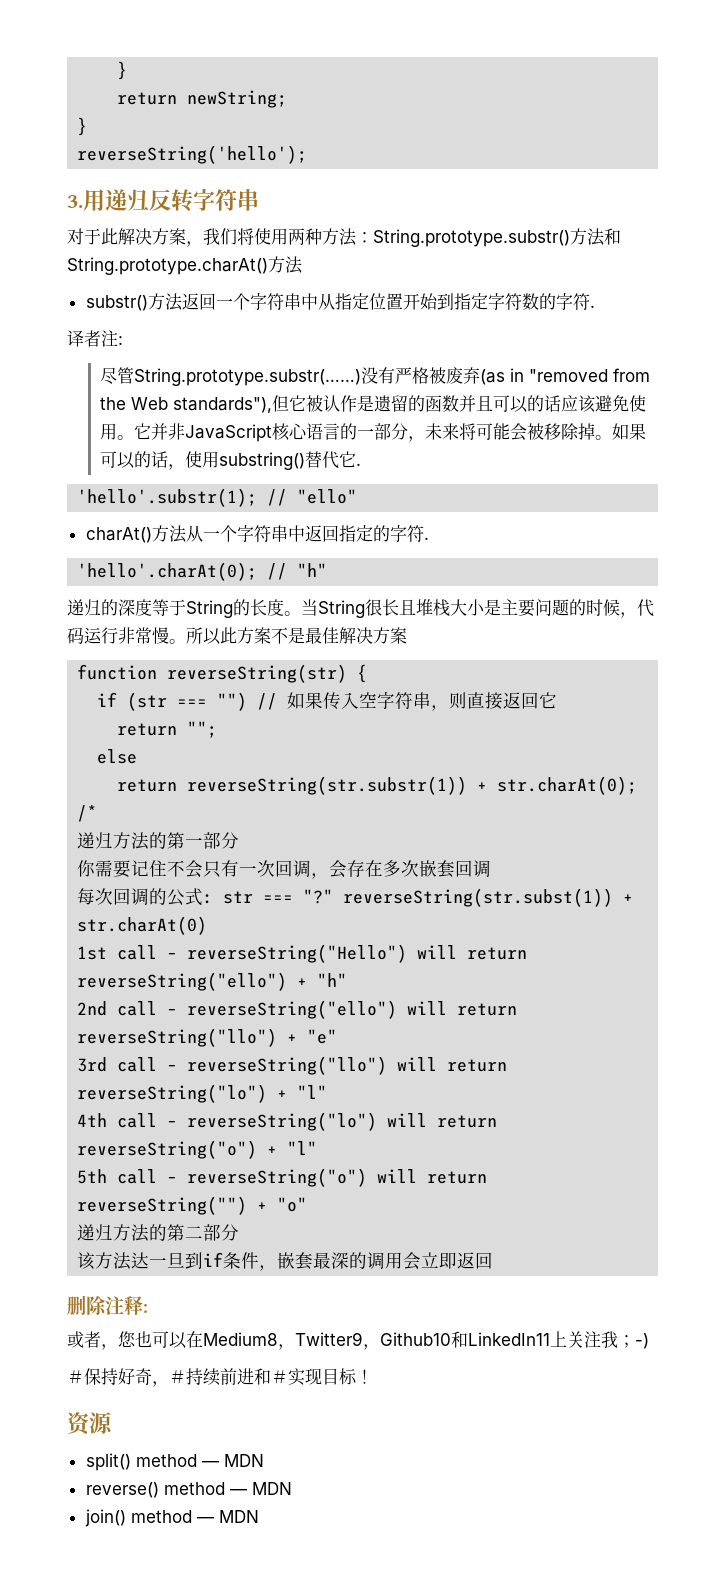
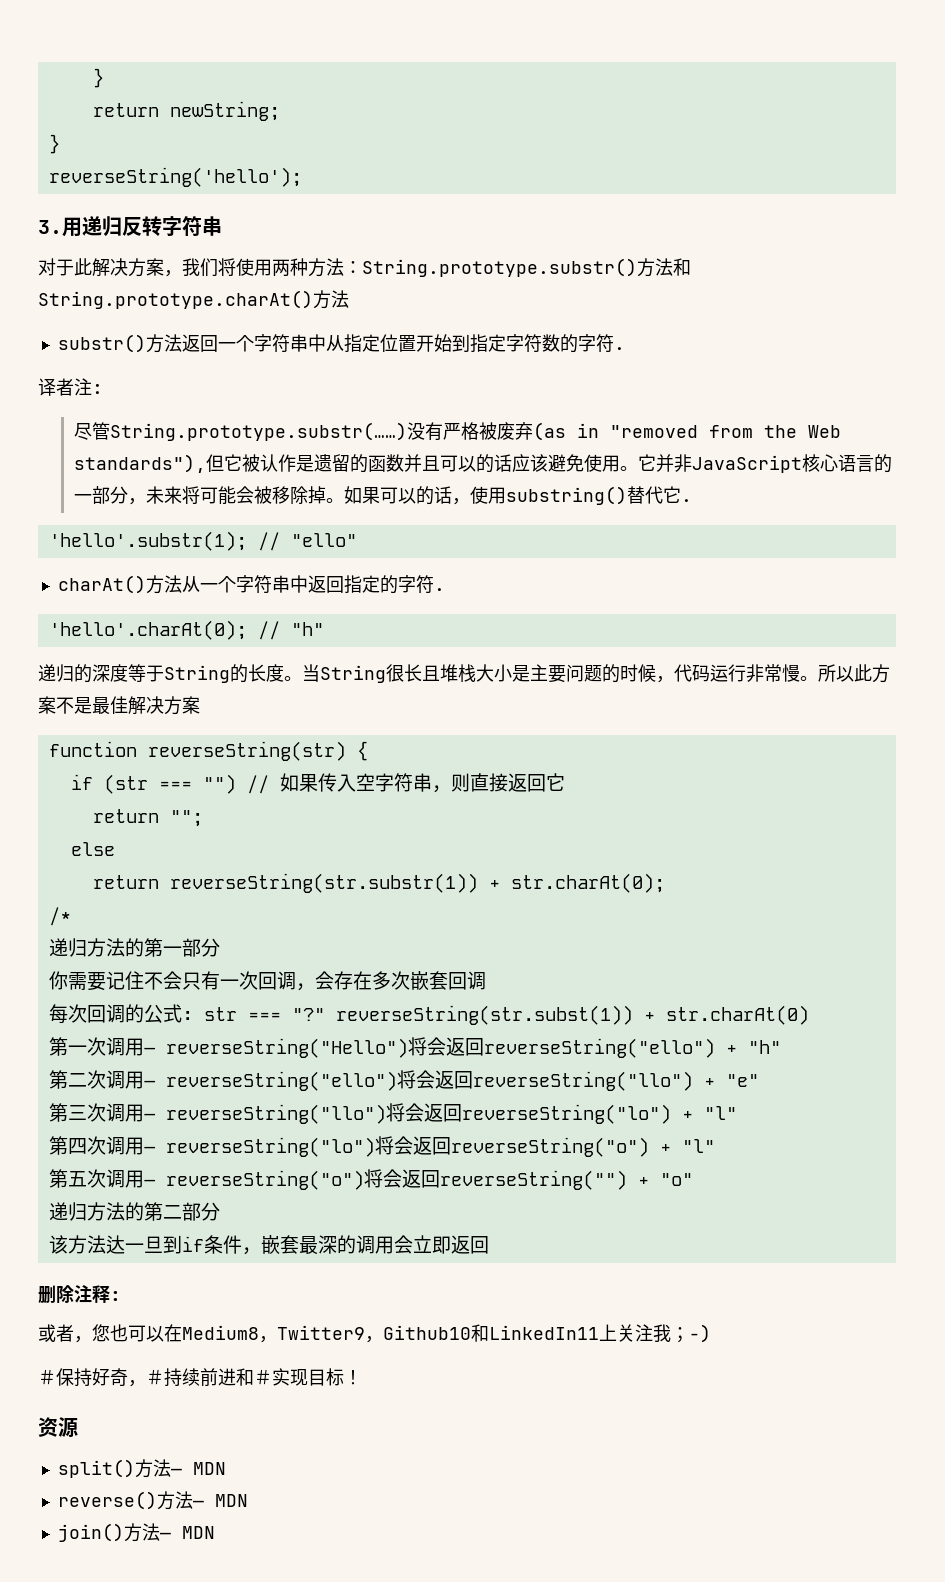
- 1st call – reverseString("Hello") will return reverseString("ello") + "h"
- 2nd call – reverseString("ello") will return reverseString("llo") + "e"
- 3rd call – reverseString("llo") will return reverseString("lo") + "l"
- 4th call – reverseString("lo") will return reverseString("o") + "l"
- 5th call – reverseString("o") will return reverseString("") + "o"
+ 第一次调用– reverseString("Hello")将会返回reverseString("ello") + "h"
+ 第二次调用– reverseString("ello")将会返回reverseString("llo") + "e"
+ 第三次调用– reverseString("llo")将会返回reverseString("lo") + "l"
+ 第四次调用– reverseString("lo")将会返回reverseString("o") + "l"
+ 第五次调用– reverseString("o")将会返回reverseString("") + "o"
- split() method — MDN
+ split()方法— MDN
- reverse() method — MDN
+ reverse()方法— MDN
- join() method — MDN
+ join()方法— MDN

